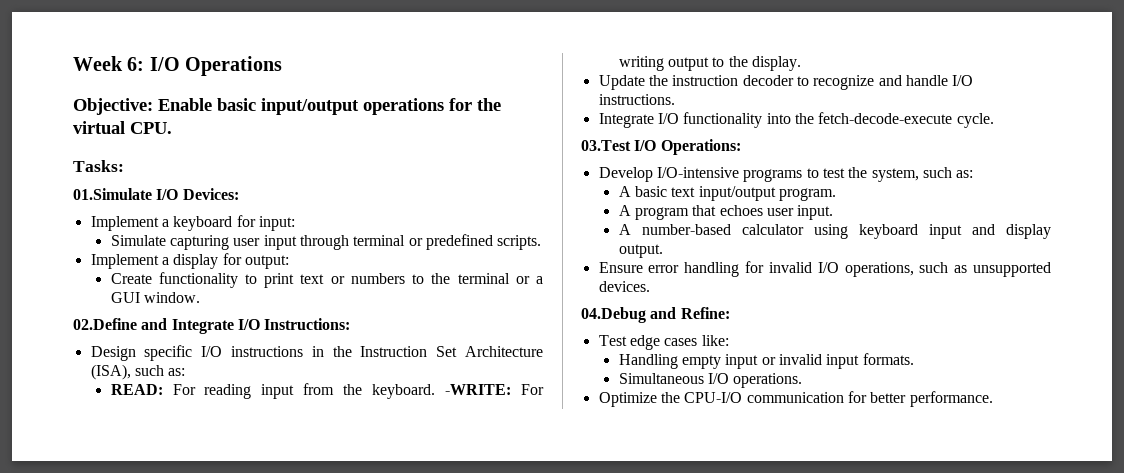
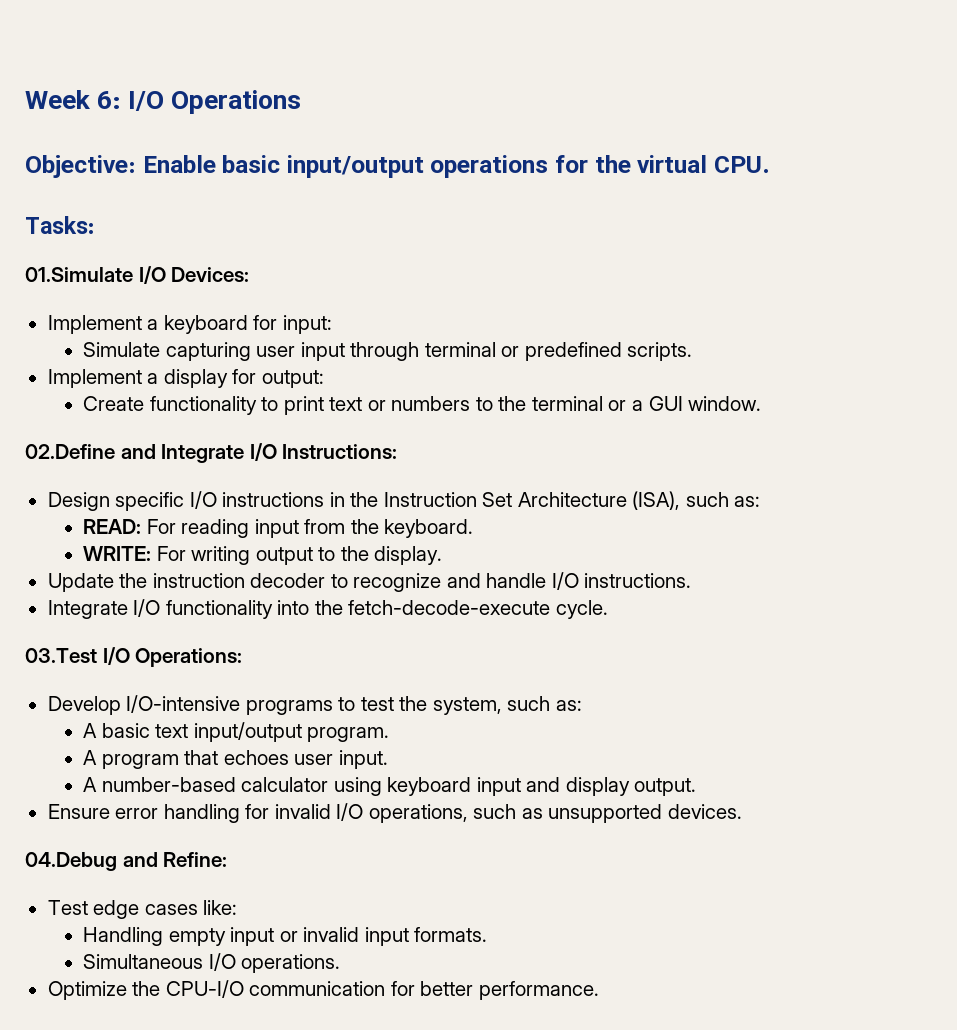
- READ: For reading input from the keyboard. -WRITE: For writing output to the display.
+ READ: For reading input from the keyboard.
+ WRITE: For writing output to the display.

